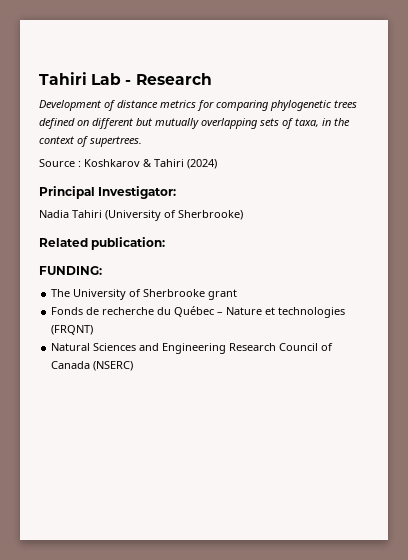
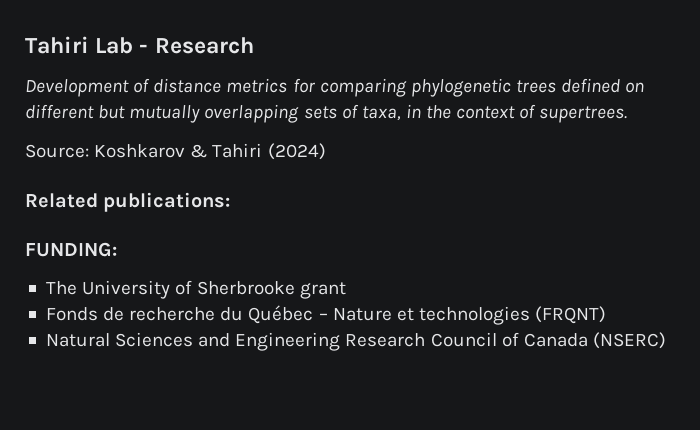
- Source : Koshkarov & Tahiri (2024)
+ Source: Koshkarov & Tahiri (2024)
- Principal Investigator:
- Nadia Tahiri (University of Sherbrooke)
- Related publication:
+ Related publications:

